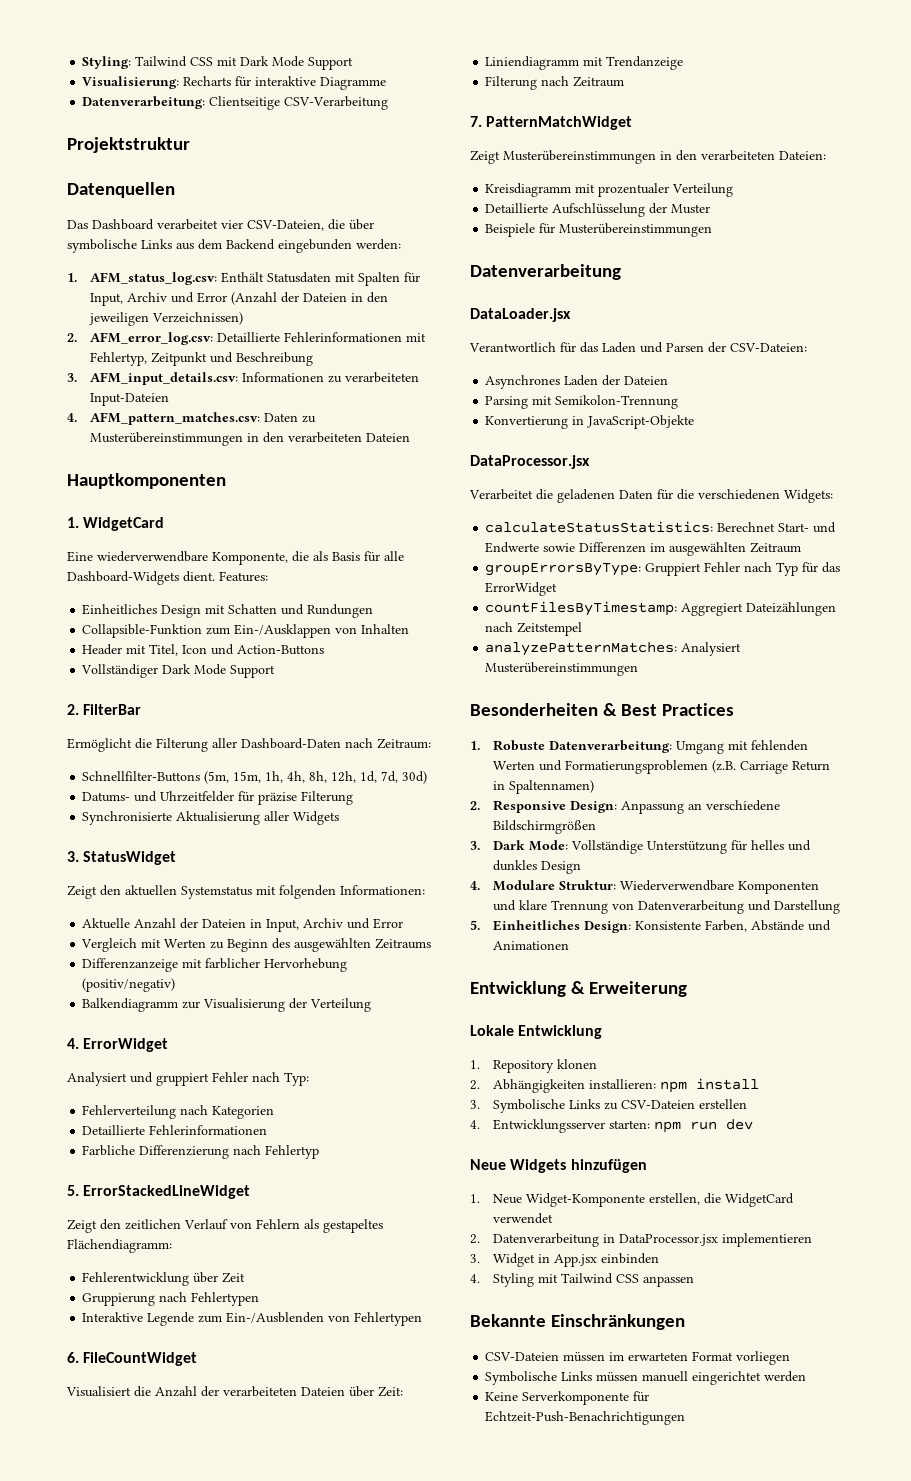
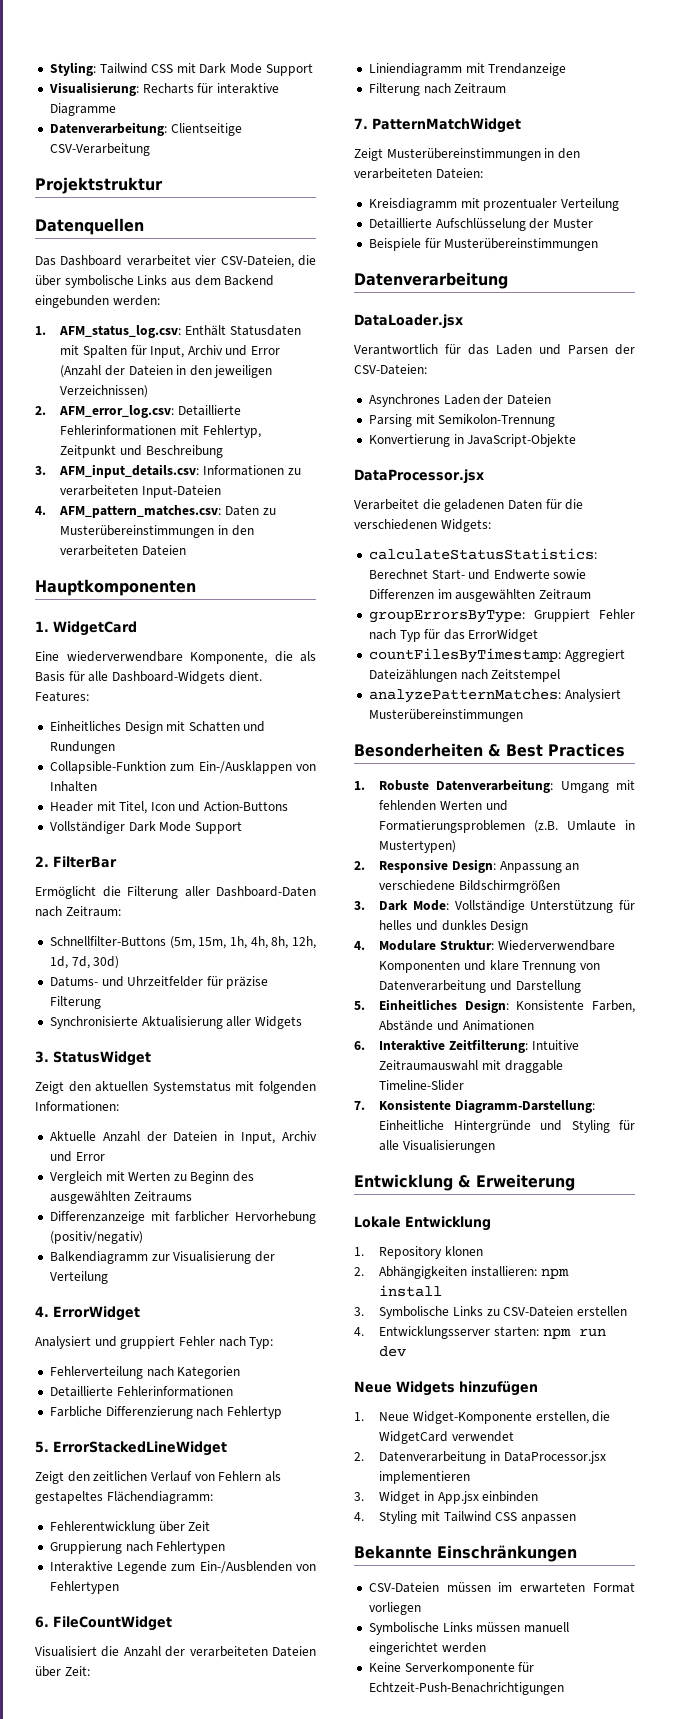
- 1. Robuste Datenverarbeitung: Umgang mit fehlenden Werten und Formatierungsproblemen (z.B. Carriage Return in Spaltennamen)
+ 1. Robuste Datenverarbeitung: Umgang mit fehlenden Werten und Formatierungsproblemen (z.B. Umlaute in Mustertypen)
+ 6. Interaktive Zeitfilterung: Intuitive Zeitraumauswahl mit draggable Timeline-Slider
+ 7. Konsistente Diagramm-Darstellung: Einheitliche Hintergründe und Styling für alle Visualisierungen

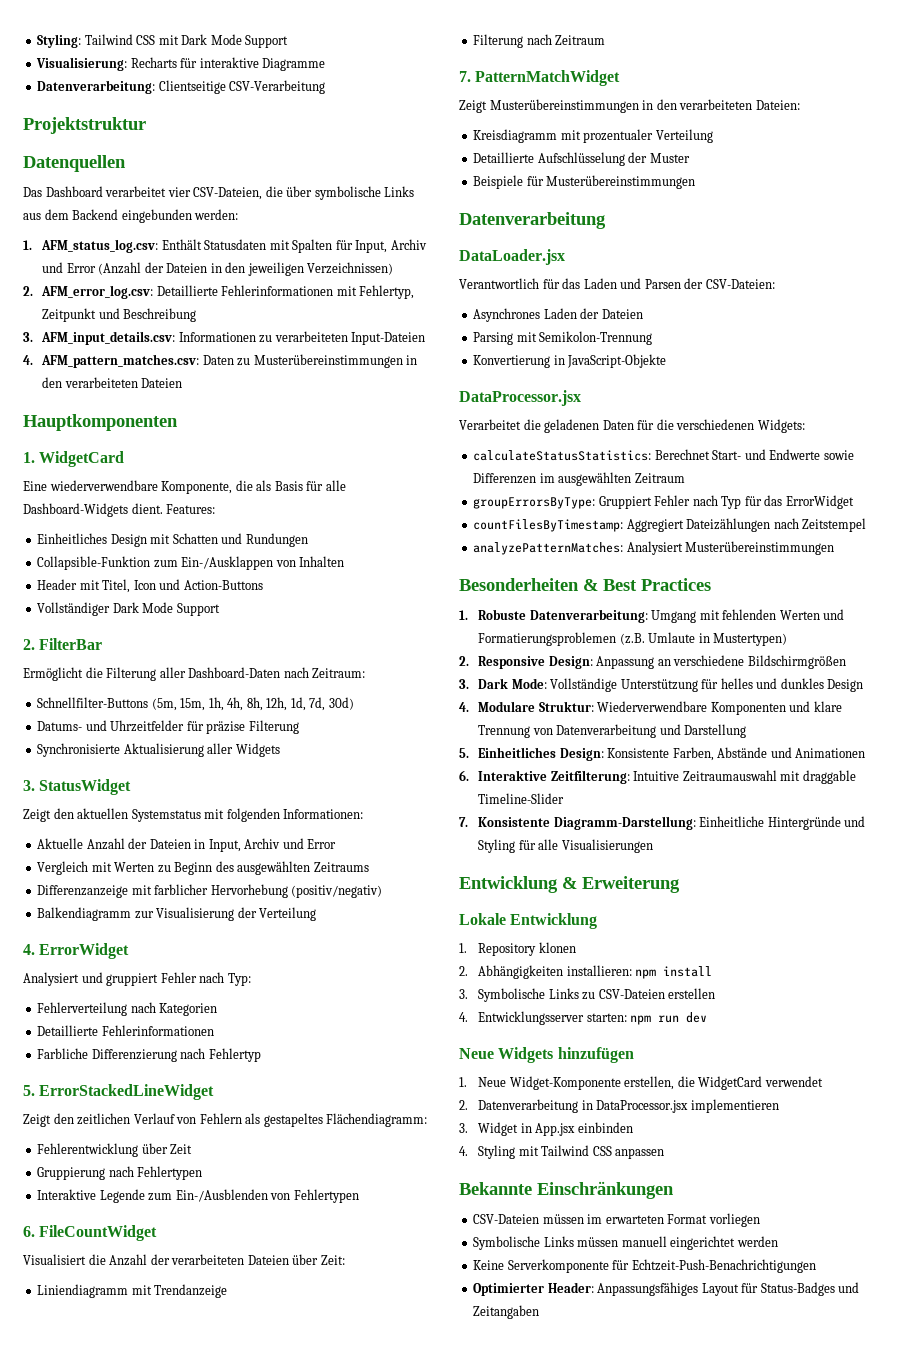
+ Optimierter Header: Anpassungsfähiges Layout für Status-Badges und Zeitangaben

